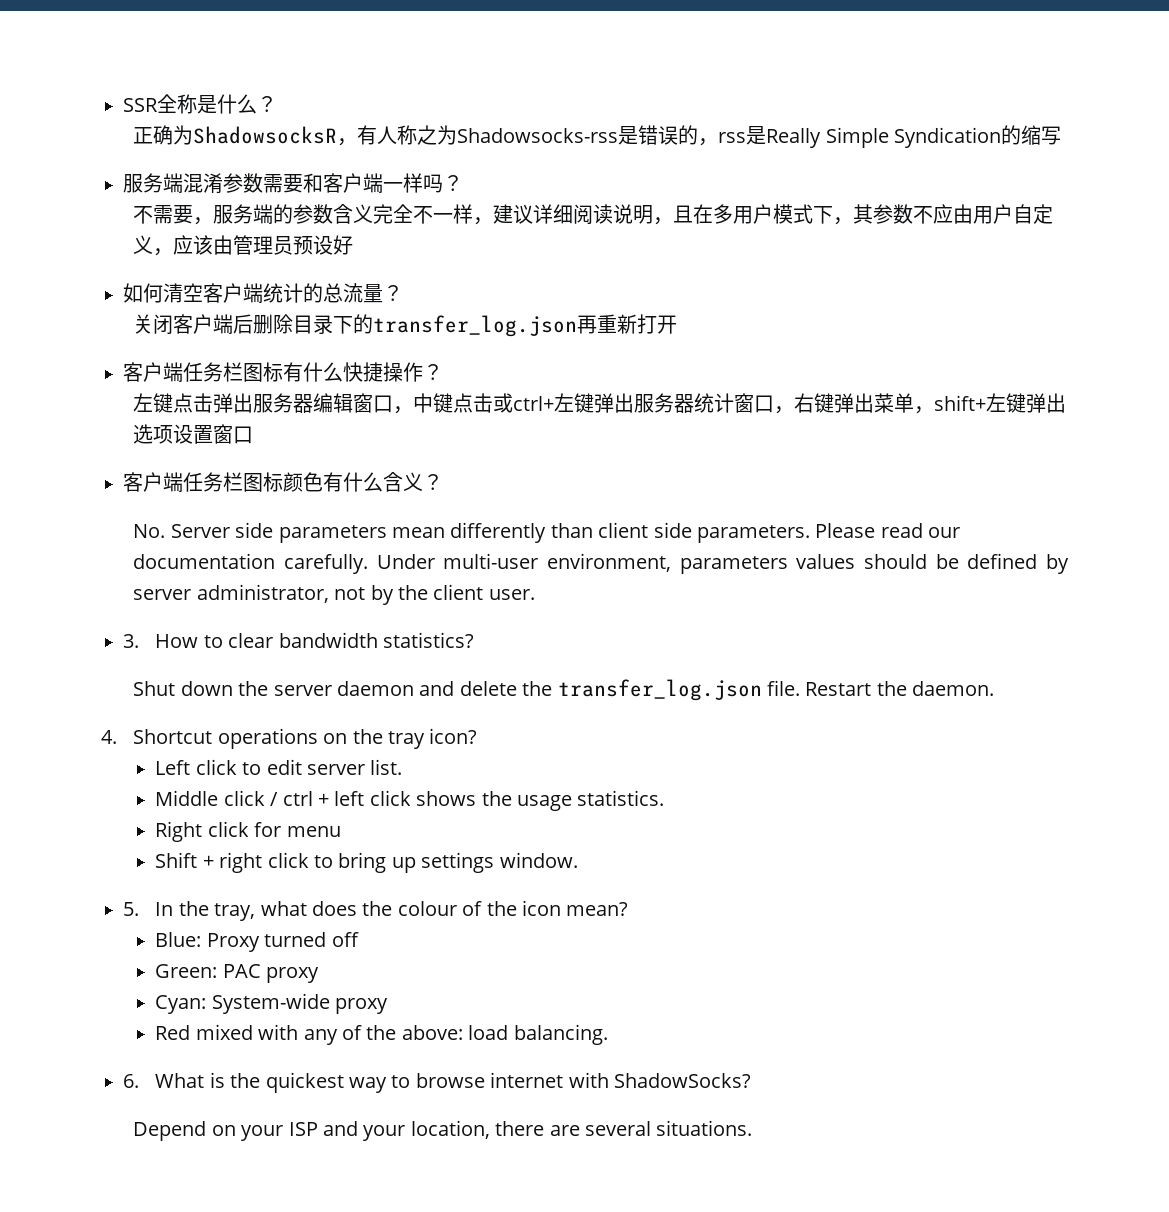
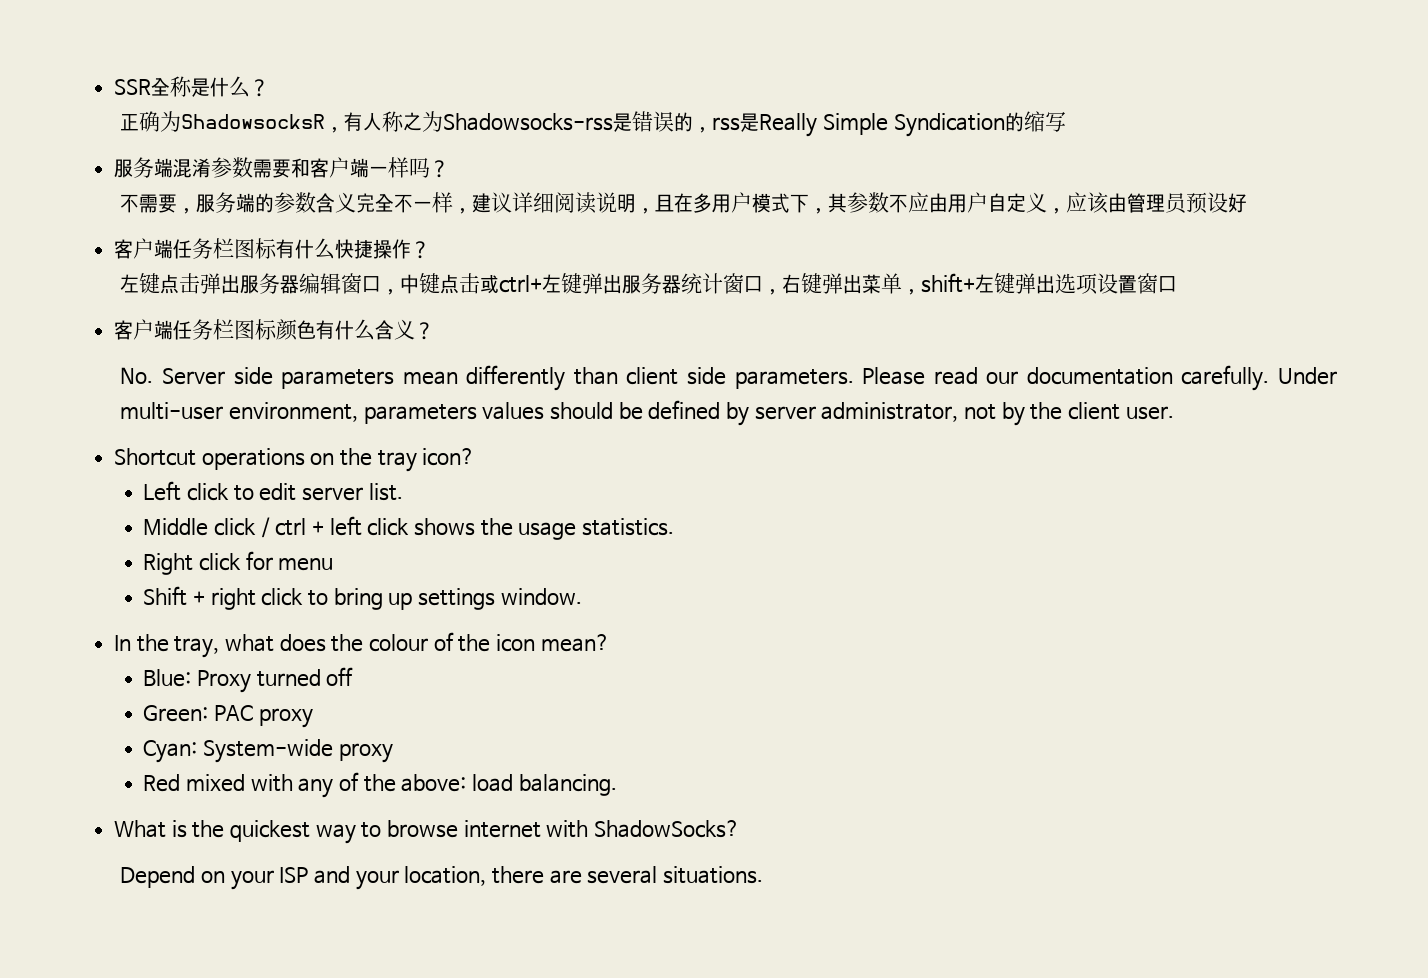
- 如何清空客户端统计的总流量？
- 关闭客户端后删除目录下的transfer_log.json再重新打开
- 3. How to clear bandwidth statistics?
- Shut down the server daemon and delete the transfer_log.json file. Restart the daemon.
- 4. Shortcut operations on the tray icon?
+ Shortcut operations on the tray icon?
- 5. In the tray, what does the colour of the icon mean?
+ In the tray, what does the colour of the icon mean?
- 6. What is the quickest way to browse internet with ShadowSocks?
+ What is the quickest way to browse internet with ShadowSocks?

